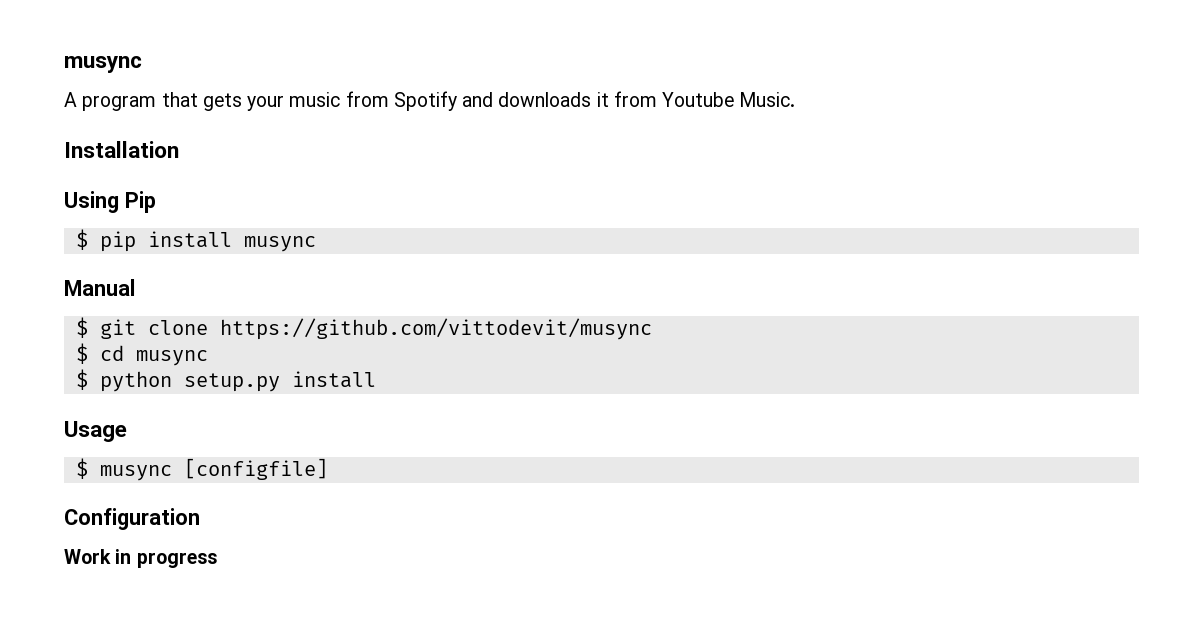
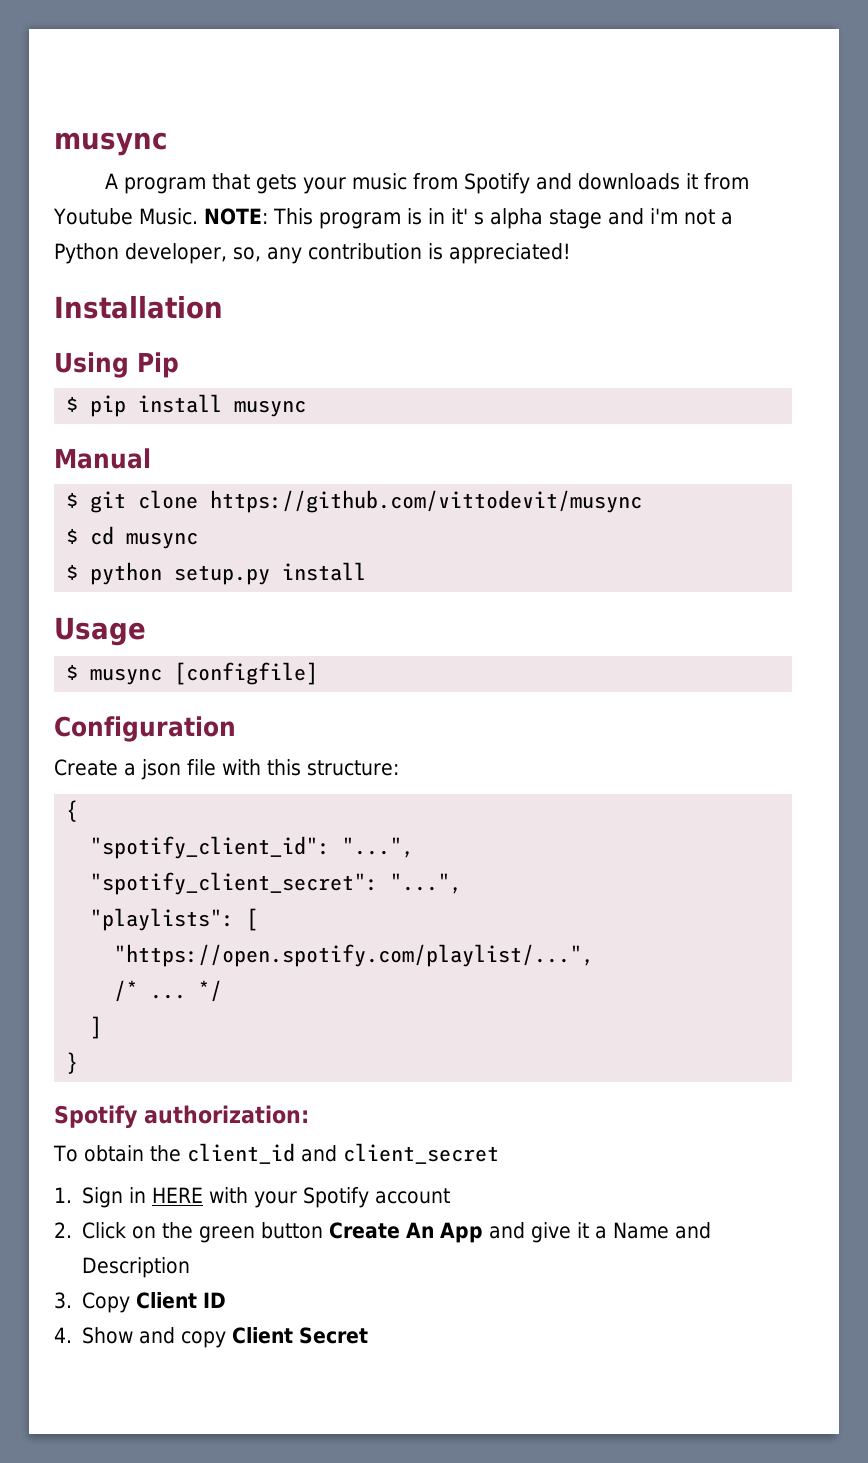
+ NOTE: This program is in it' s alpha stage and i'm not a Python developer, so, any contribution is appreciated!
- Work in progress
+ Create a json file with this structure:
+ {
+ "spotify_client_id": "...",
+ "spotify_client_secret": "...",
+ "playlists": [
+ "https://open.spotify.com/playlist/...",
+ /* ... */
+ ]
+ }
+ Spotify authorization:
+ To obtain the client_id and client_secret
+ 1. Sign in HERE with your Spotify account
+ 2. Click on the green button Create An App and give it a Name and Description
+ 3. Copy Client ID
+ 4. Show and copy Client Secret

